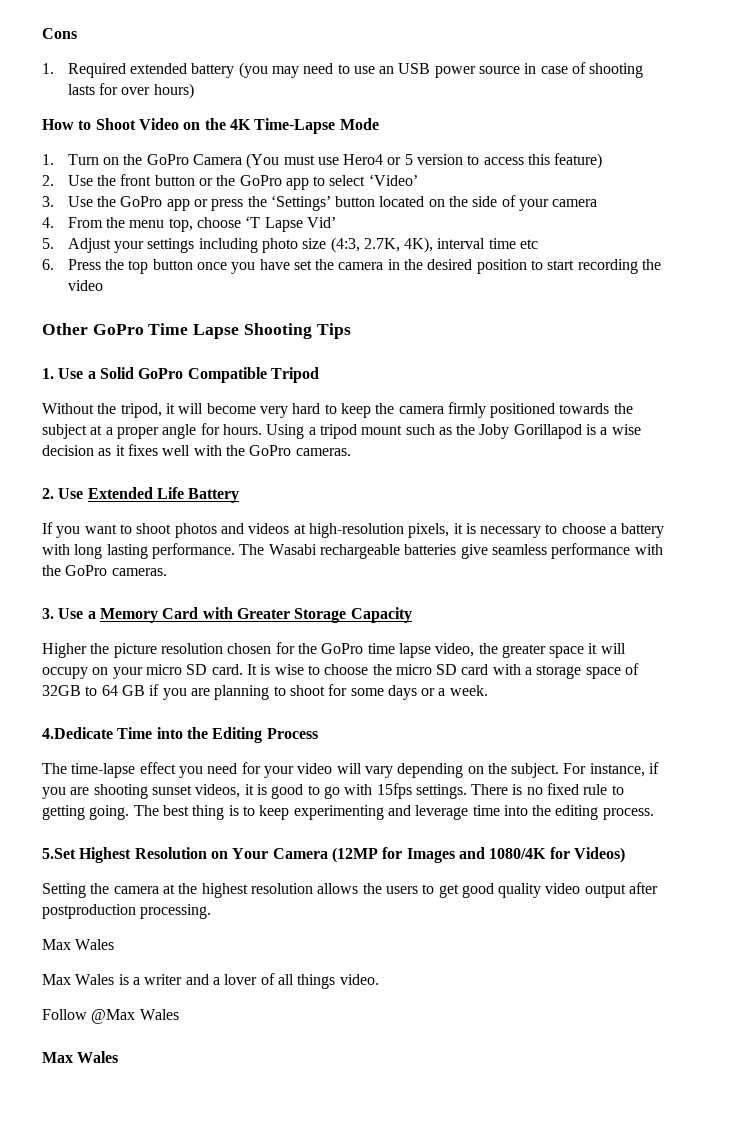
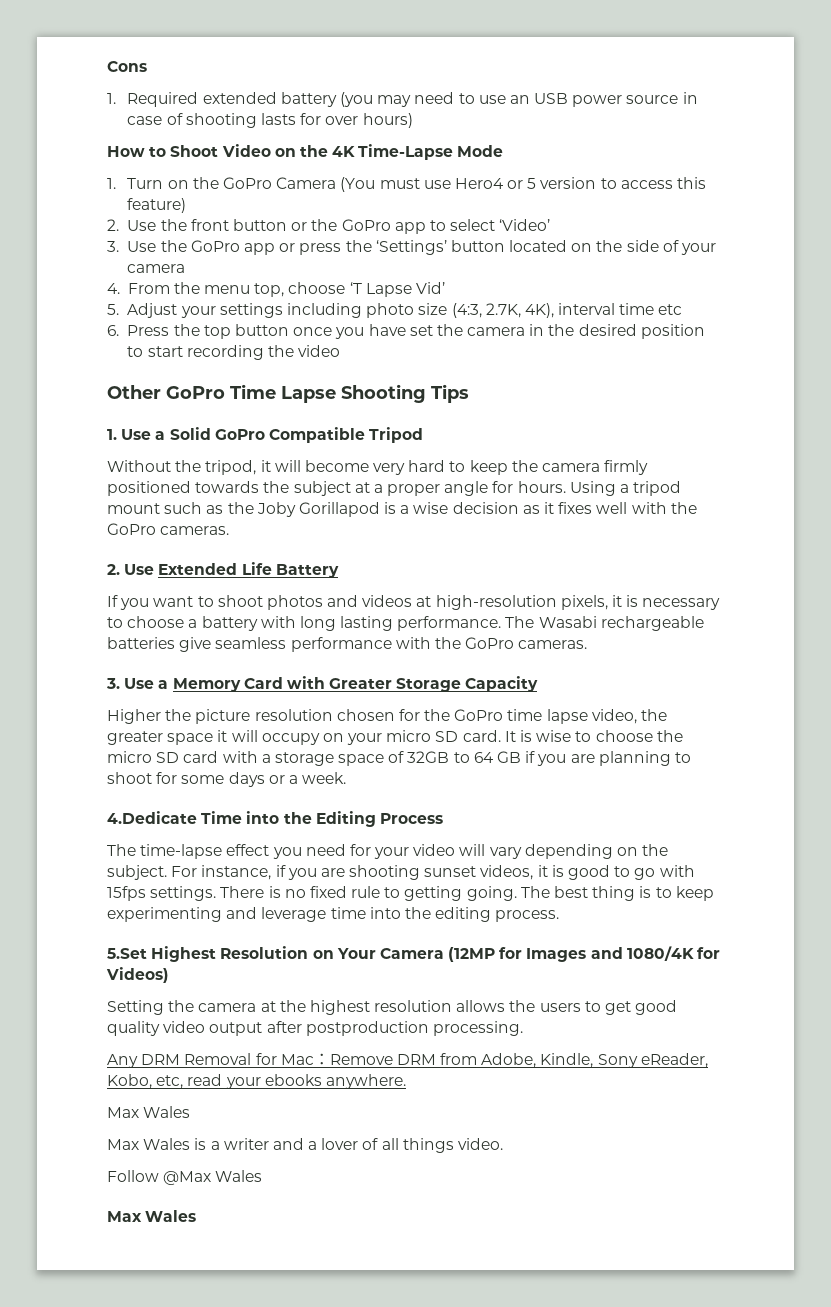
+ Any DRM Removal for Mac：Remove DRM from Adobe, Kindle, Sony eReader, Kobo, etc, read your ebooks anywhere.

